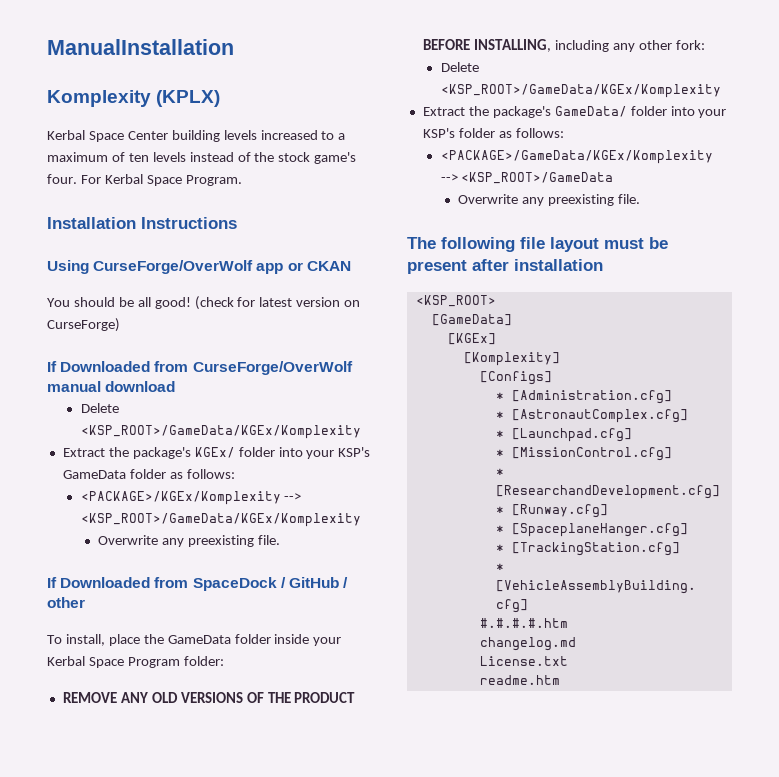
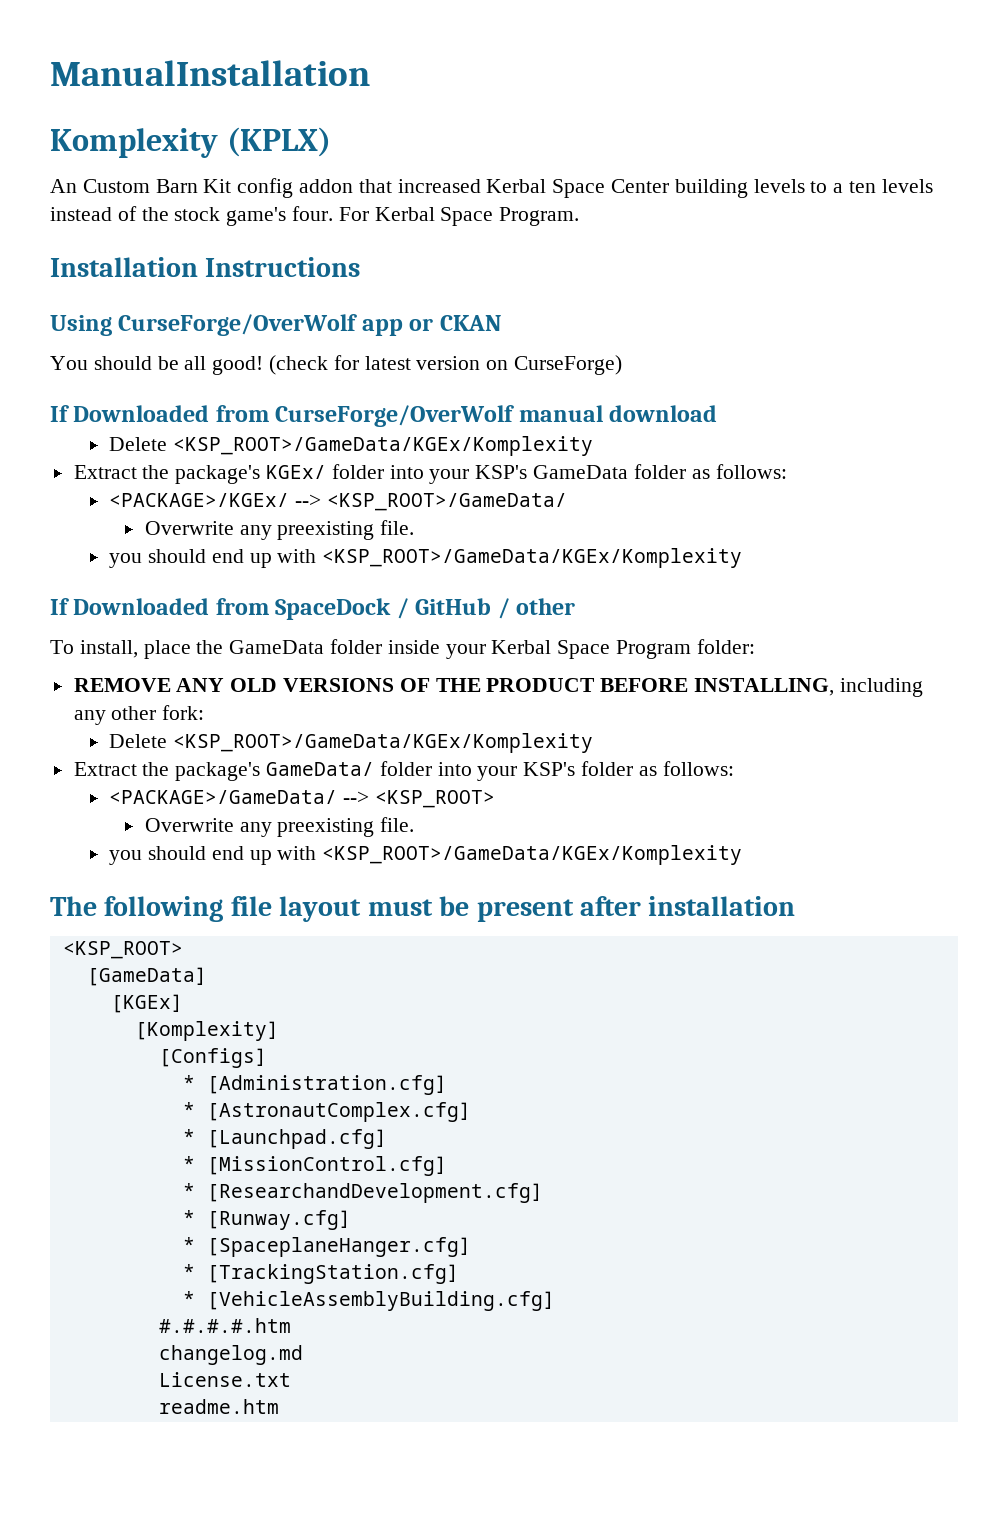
- Kerbal Space Center building levels increased to a maximum of ten levels instead of the stock game's four.
+ An Custom Barn Kit config addon that increased Kerbal Space Center building levels to a ten levels instead of the stock game's four.
- <PACKAGE>/KGEx/Komplexity --> <KSP_ROOT>/GameData/KGEx/Komplexity
+ <PACKAGE>/KGEx/ --> <KSP_ROOT>/GameData/
  Overwrite any preexisting file.
+ you should end up with <KSP_ROOT>/GameData/KGEx/Komplexity
- <PACKAGE>/GameData/KGEx/Komplexity --> <KSP_ROOT>/GameData
+ <PACKAGE>/GameData/ --> <KSP_ROOT>
  Overwrite any preexisting file.
+ you should end up with <KSP_ROOT>/GameData/KGEx/Komplexity

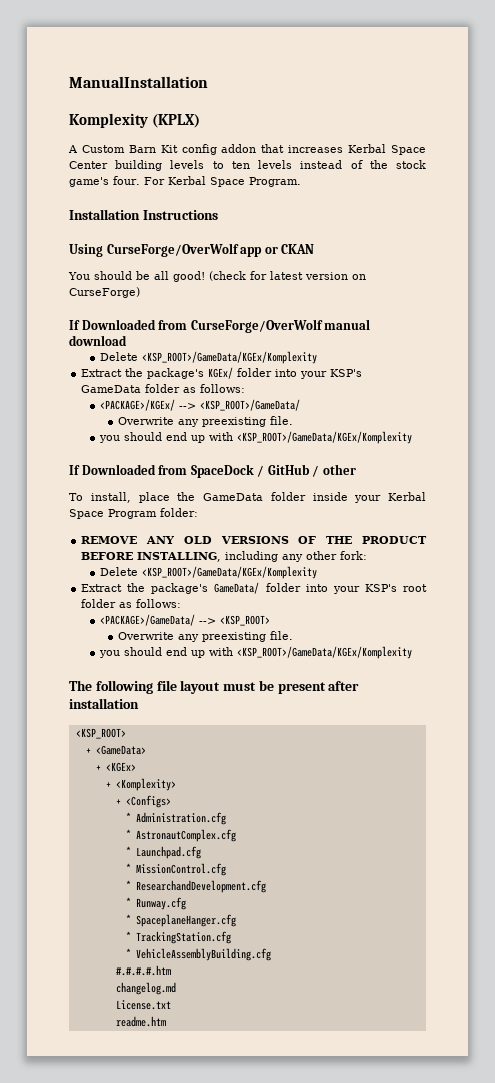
- An Custom Barn Kit config addon that increased Kerbal Space Center building levels to a ten levels instead of the stock game's four.
+ A Custom Barn Kit config addon that increases Kerbal Space Center building levels to ten levels instead of the stock game's four.
- Extract the package's GameData/ folder into your KSP's folder as follows:
+ Extract the package's GameData/ folder into your KSP's root folder as follows:
- [GameData]
- [KGEx]
- [Komplexity]
- [Configs]
- * [Administration.cfg]
- * [AstronautComplex.cfg]
- * [Launchpad.cfg]
- * [MissionControl.cfg]
- * [ResearchandDevelopment.cfg]
- * [Runway.cfg]
- * [SpaceplaneHanger.cfg]
- * [TrackingStation.cfg]
- * [VehicleAssemblyBuilding.cfg]
+ + <GameData>
+ + <KGEx>
+ + <Komplexity>
+ + <Configs>
+ * Administration.cfg
+ * AstronautComplex.cfg
+ * Launchpad.cfg
+ * MissionControl.cfg
+ * ResearchandDevelopment.cfg
+ * Runway.cfg
+ * SpaceplaneHanger.cfg
+ * TrackingStation.cfg
+ * VehicleAssemblyBuilding.cfg

